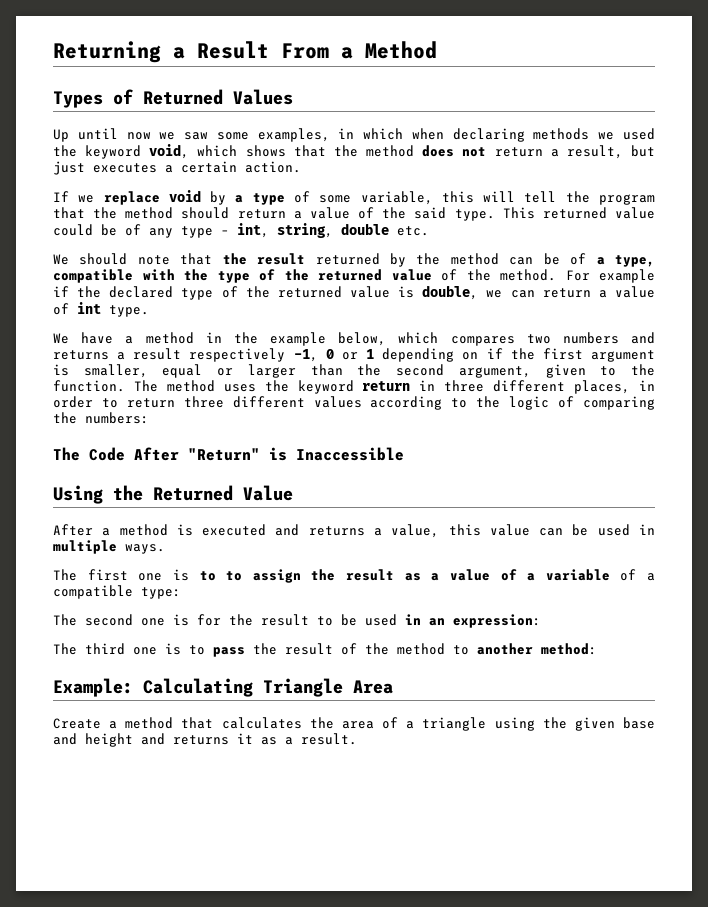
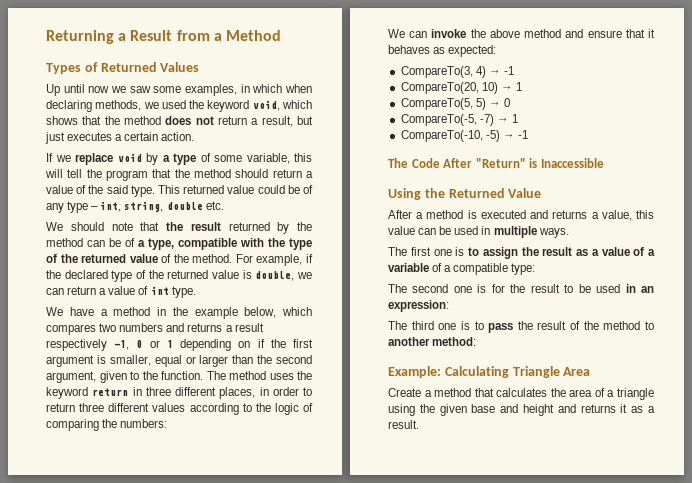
- Returning a Result From a Method
+ Returning a Result from a Method
- Up until now we saw some examples, in which when declaring methods we used the keyword void, which shows that the method does not return a result, but just executes a certain action.
+ Up until now we saw some examples, in which when declaring methods, we used the keyword void, which shows that the method does not return a result, but just executes a certain action.
- For example if the declared type of the returned value is double, we can return a value of int type.
+ For example, if the declared type of the returned value is double, we can return a value of int type.
+ We can invoke the above method and ensure that it behaves as expected:
+ CompareTo(3, 4) → -1
+ CompareTo(20, 10) → 1
+ CompareTo(5, 5) → 0
+ CompareTo(-5, -7) → 1
+ CompareTo(-10, -5) → -1
- The first one is to to assign the result as a value of a variable of a compatible type:
+ The first one is to assign the result as a value of a variable of a compatible type:

